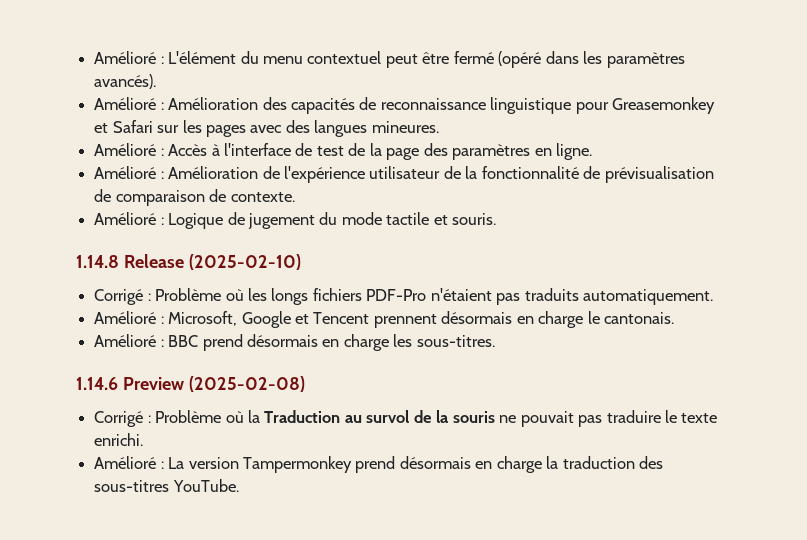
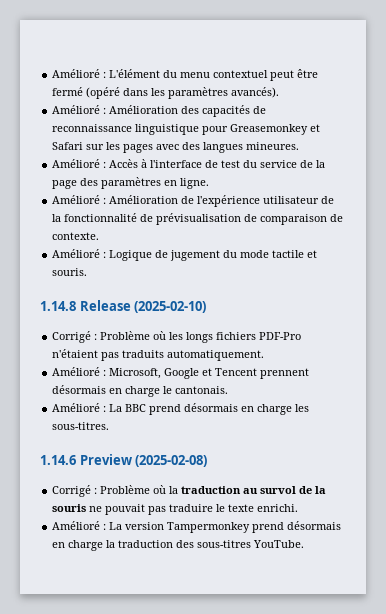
- Amélioré : Accès à l'interface de test de la page des paramètres en ligne.
+ Amélioré : Accès à l'interface de test du service de la page des paramètres en ligne.
- Amélioré : BBC prend désormais en charge les sous-titres.
+ Amélioré : La BBC prend désormais en charge les sous-titres.
- Corrigé : Problème où la Traduction au survol de la souris ne pouvait pas traduire le texte enrichi.
+ Corrigé : Problème où la traduction au survol de la souris ne pouvait pas traduire le texte enrichi.

